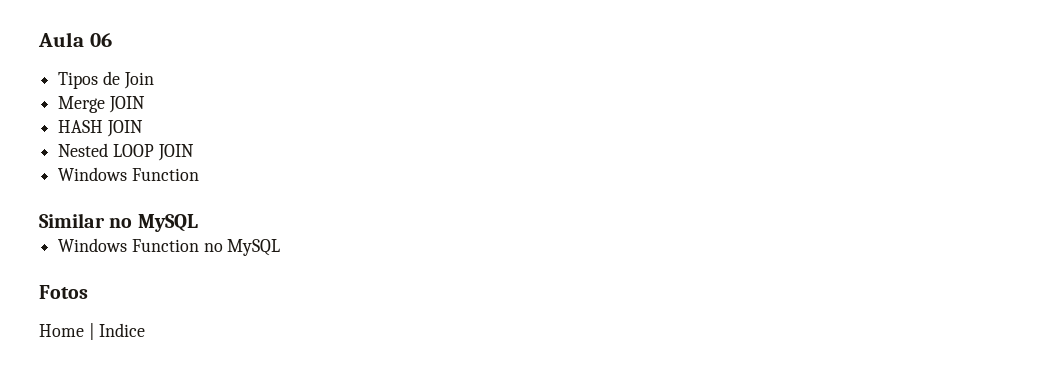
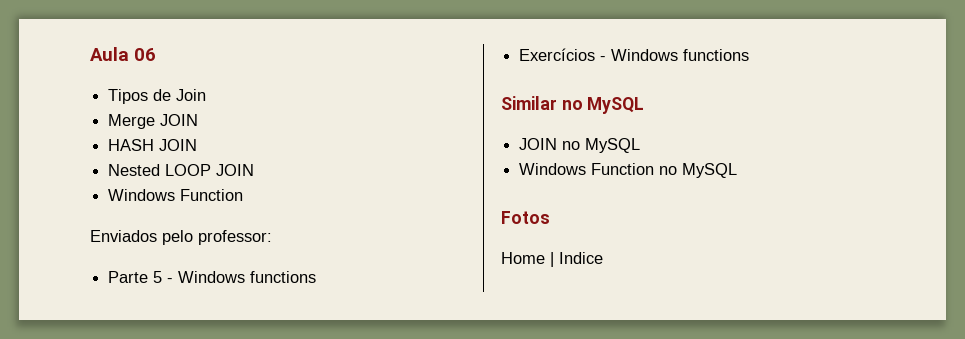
+ Enviados pelo professor:
+ Parte 5 - Windows functions
+ Exercícios - Windows functions
+ JOIN no MySQL

